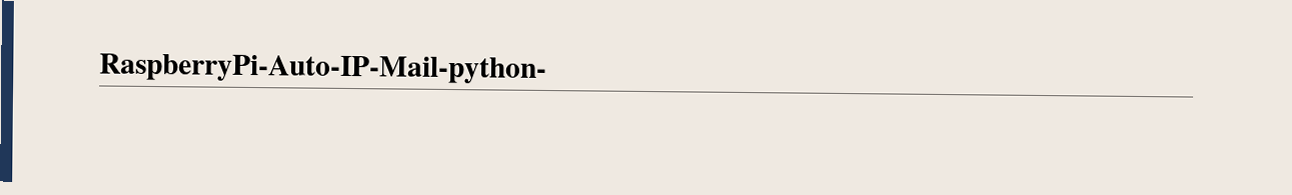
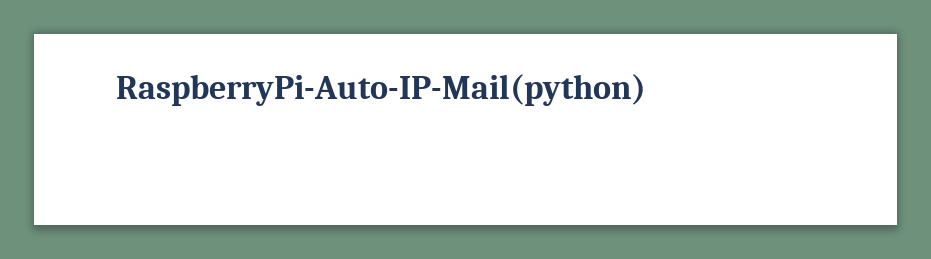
- RaspberryPi-Auto-IP-Mail-python-
+ RaspberryPi-Auto-IP-Mail(python)

